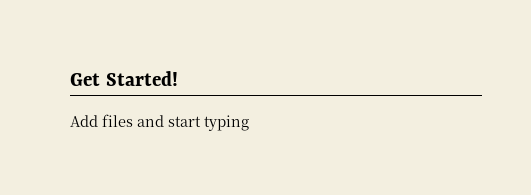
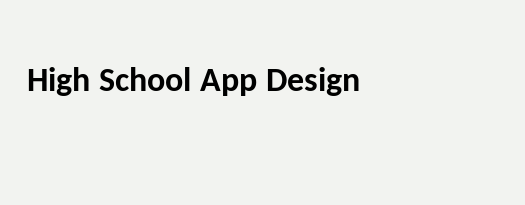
- Get Started!
- Add files and start typing
+ High School App Design

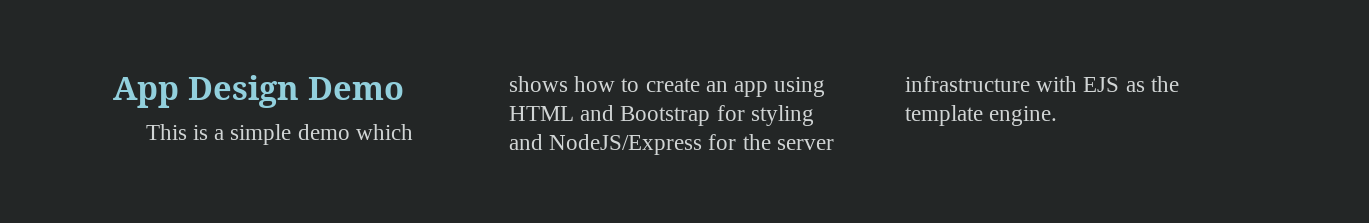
- High School App Design
+ App Design Demo
+ This is a simple demo which shows how to create an app using HTML and Bootstrap for styling and NodeJS/Express for the server infrastructure with EJS as the template engine.

